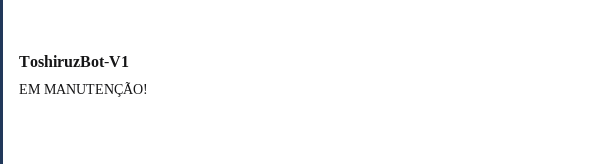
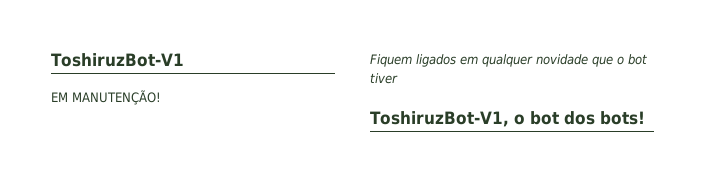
+ Fiquem ligados em qualquer novidade que o bot tiver
+ ToshiruzBot-V1, o bot dos bots!

